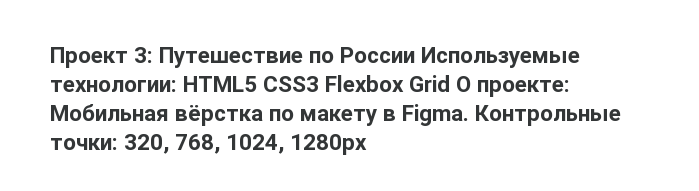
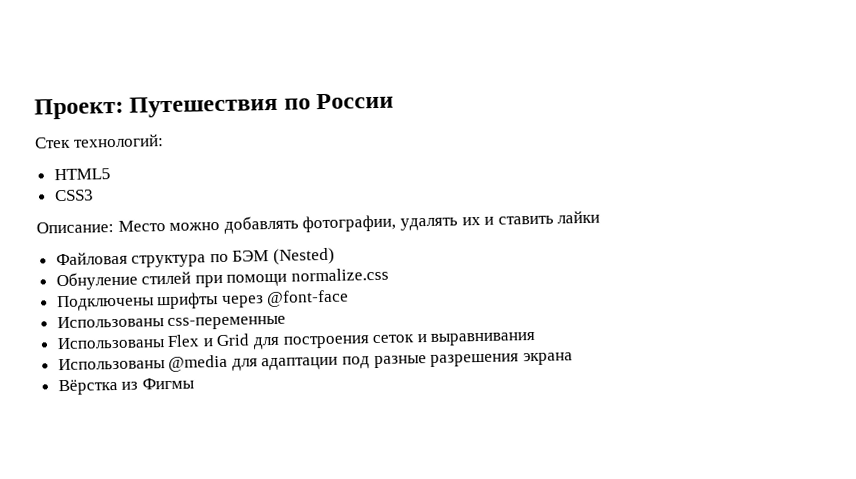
- Проект 3: Путешествие по России Используемые технологии: HTML5 CSS3 Flexbox Grid О проекте: Мобильная вёрстка по макету в Figma. Контрольные точки: 320, 768, 1024, 1280px
+ Проект: Путешествия по России
+ Стек технологий:
+ HTML5
+ CSS3
+ Описание: Место можно добавлять фотографии, удалять их и ставить лайки
+ Файловая структура по БЭМ (Nested)
+ Обнуление стилей при помощи normalize.css
+ Подключены шрифты через @font-face
+ Использованы css-переменные
+ Использованы Flex и Grid для построения сеток и выравнивания
+ Использованы @media для адаптации под разные разрешения экрана
+ Вёрстка из Фигмы

